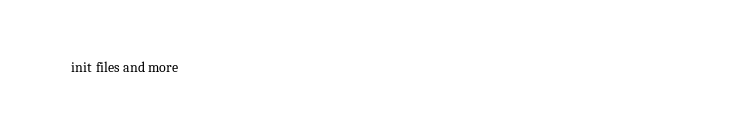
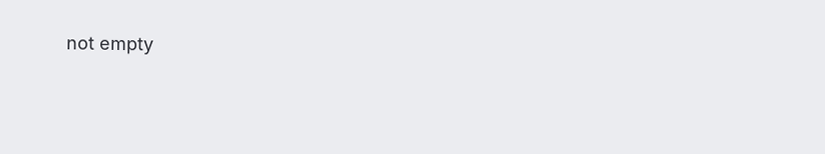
- init files and more
+ not empty

